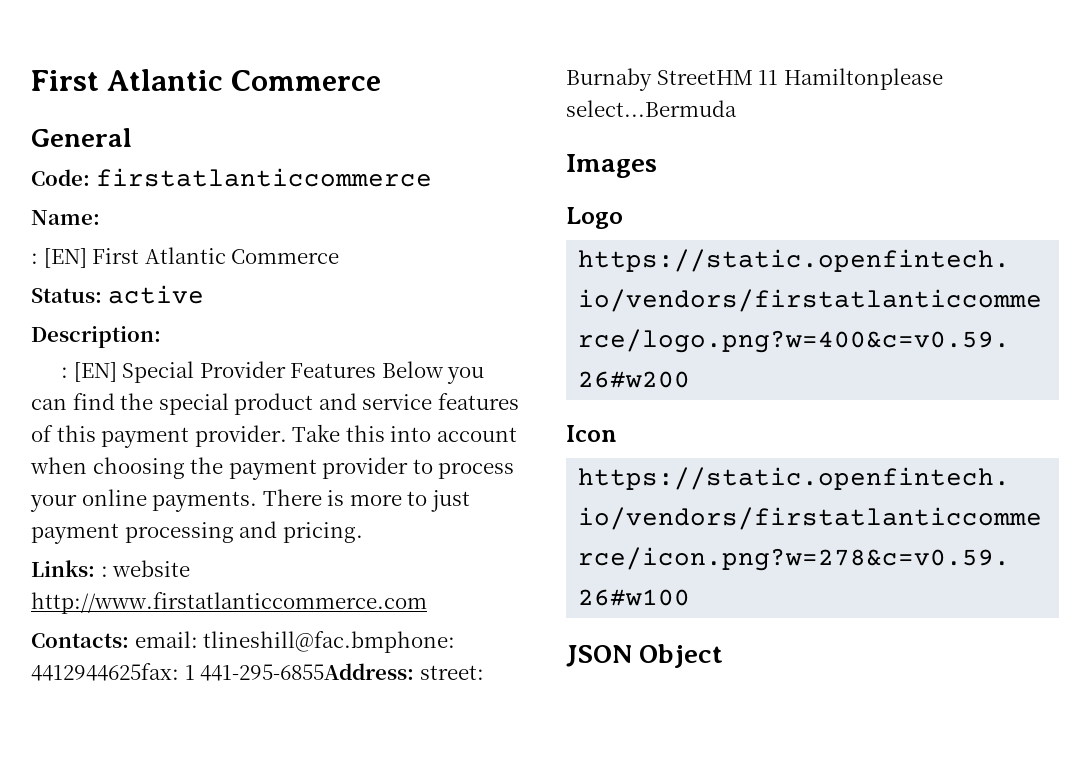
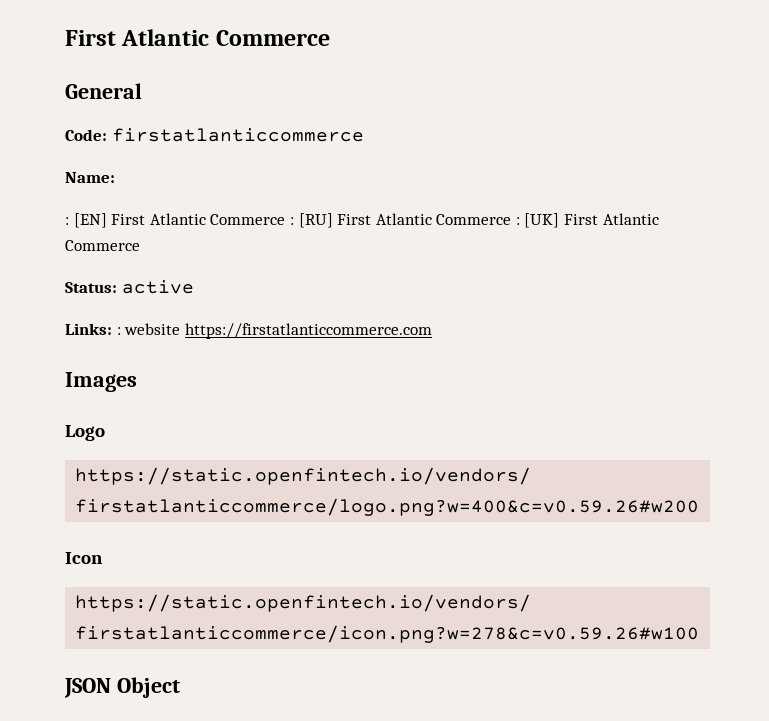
- : [EN] First Atlantic Commerce
+ : [EN] First Atlantic Commerce : [RU] First Atlantic Commerce : [UK] First Atlantic Commerce
  Status: active
- Description:
- : [EN] Special Provider Features Below you can find the special product and service features of this payment provider. Take this into account when choosing the payment provider to process your online payments. There is more to just payment processing and pricing.
- Links: : website http://www.firstatlanticcommerce.com
- Contacts: email: tlineshill@fac.bmphone: 4412944625fax: 1 441-295-6855Address: street: Burnaby StreetHM 11 Hamiltonplease select...Bermuda
+ Links: : website https://firstatlanticcommerce.com

